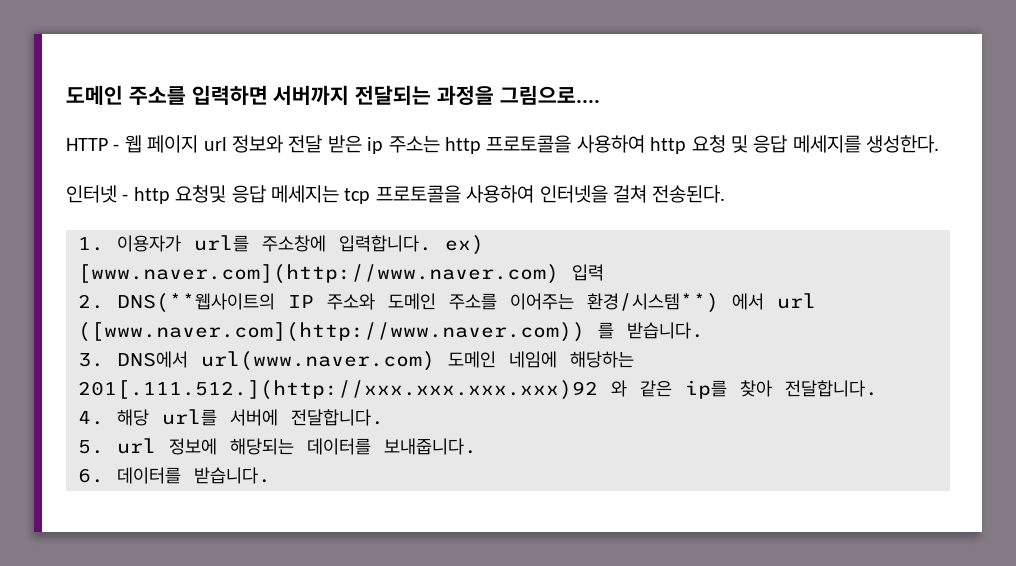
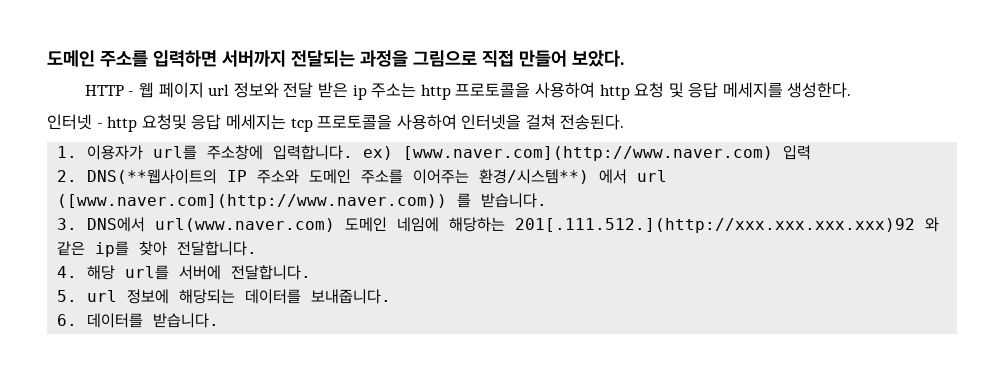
- 도메인 주소를 입력하면 서버까지 전달되는 과정을 그림으로....
+ 도메인 주소를 입력하면 서버까지 전달되는 과정을 그림으로 직접 만들어 보았다.

